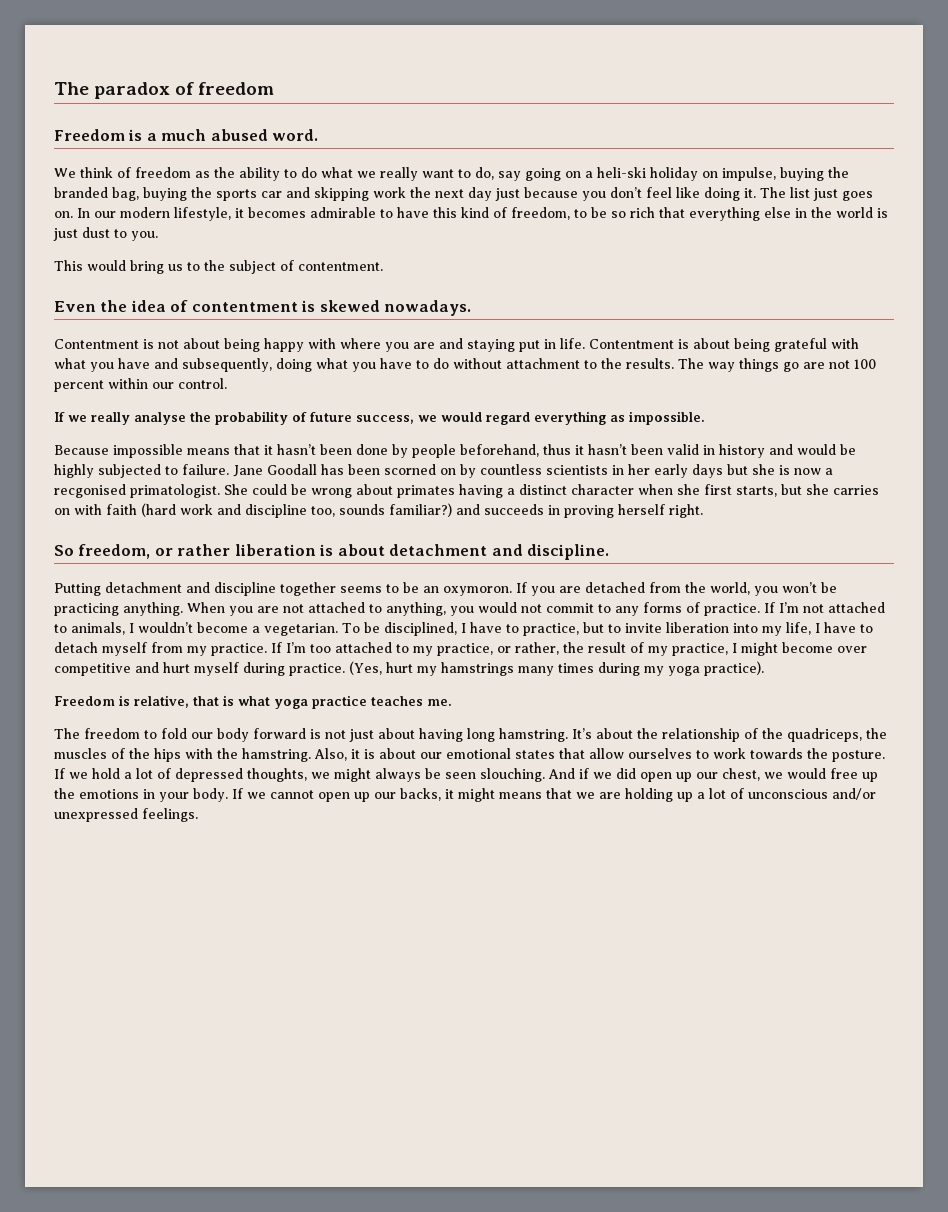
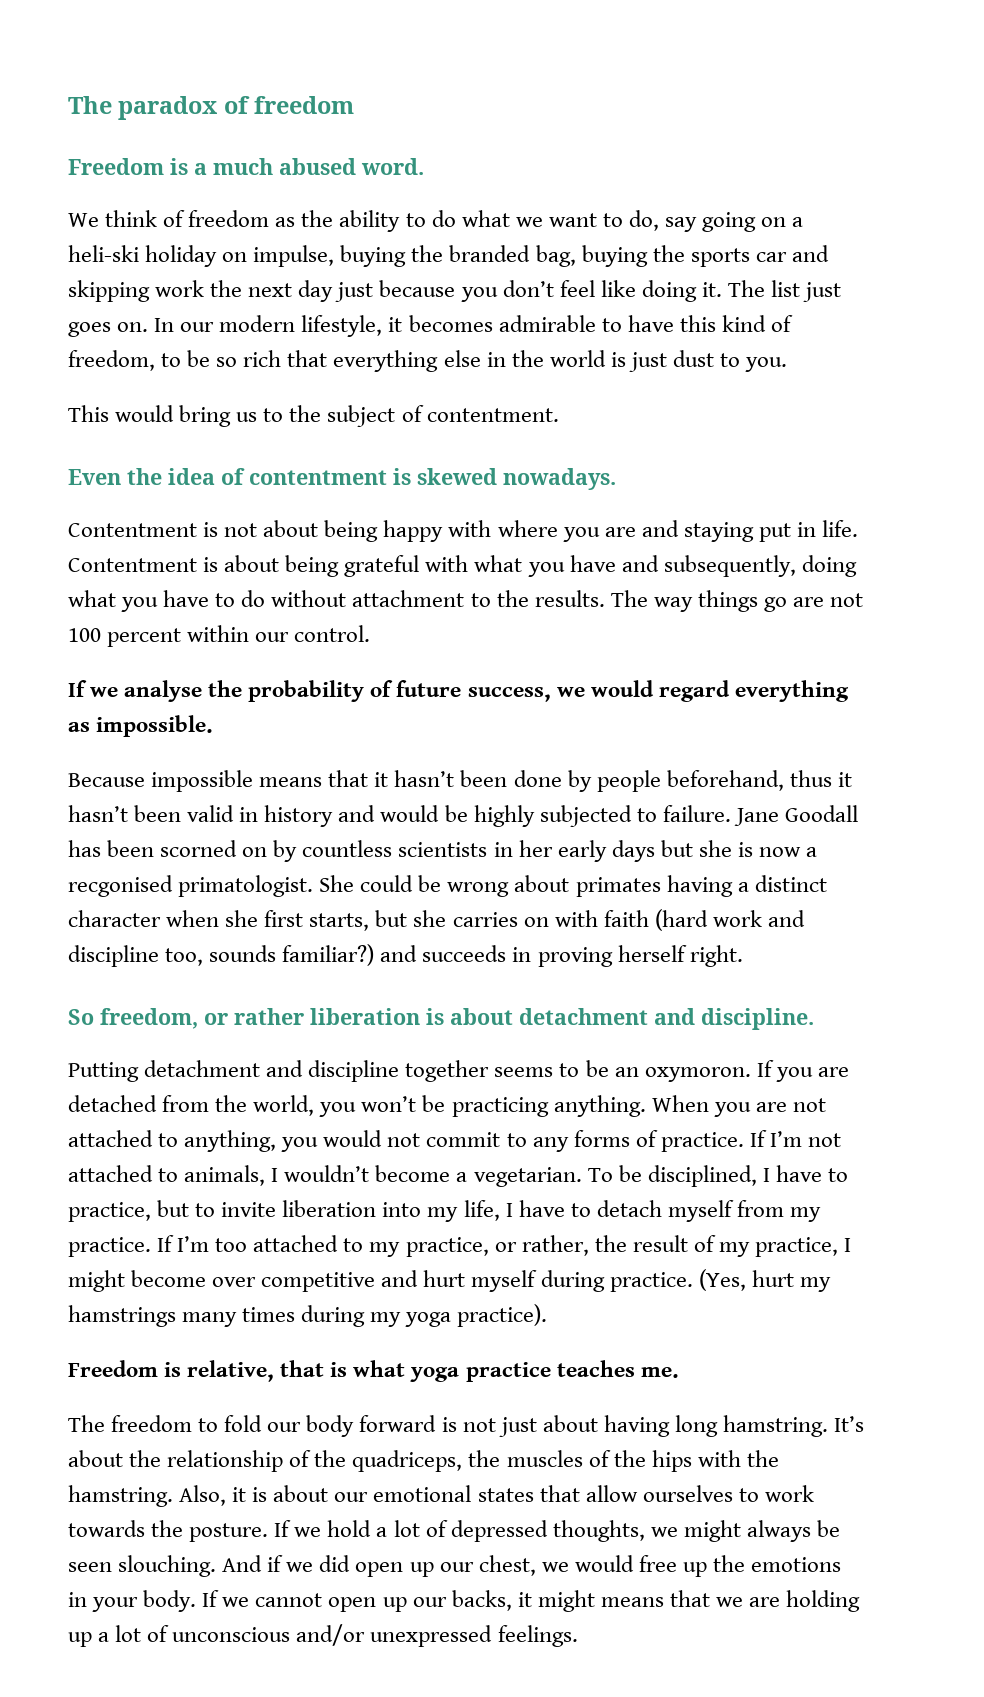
- We think of freedom as the ability to do what we really want to do, say going on a heli-ski holiday on impulse, buying the branded bag, buying the sports car and skipping work the next day just because you don’t feel like doing it.
+ We think of freedom as the ability to do what we want to do, say going on a heli-ski holiday on impulse, buying the branded bag, buying the sports car and skipping work the next day just because you don’t feel like doing it.
- If we really analyse the probability of future success, we would regard everything as impossible.
+ If we analyse the probability of future success, we would regard everything as impossible.

